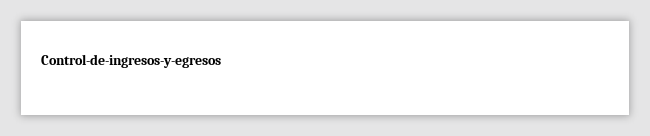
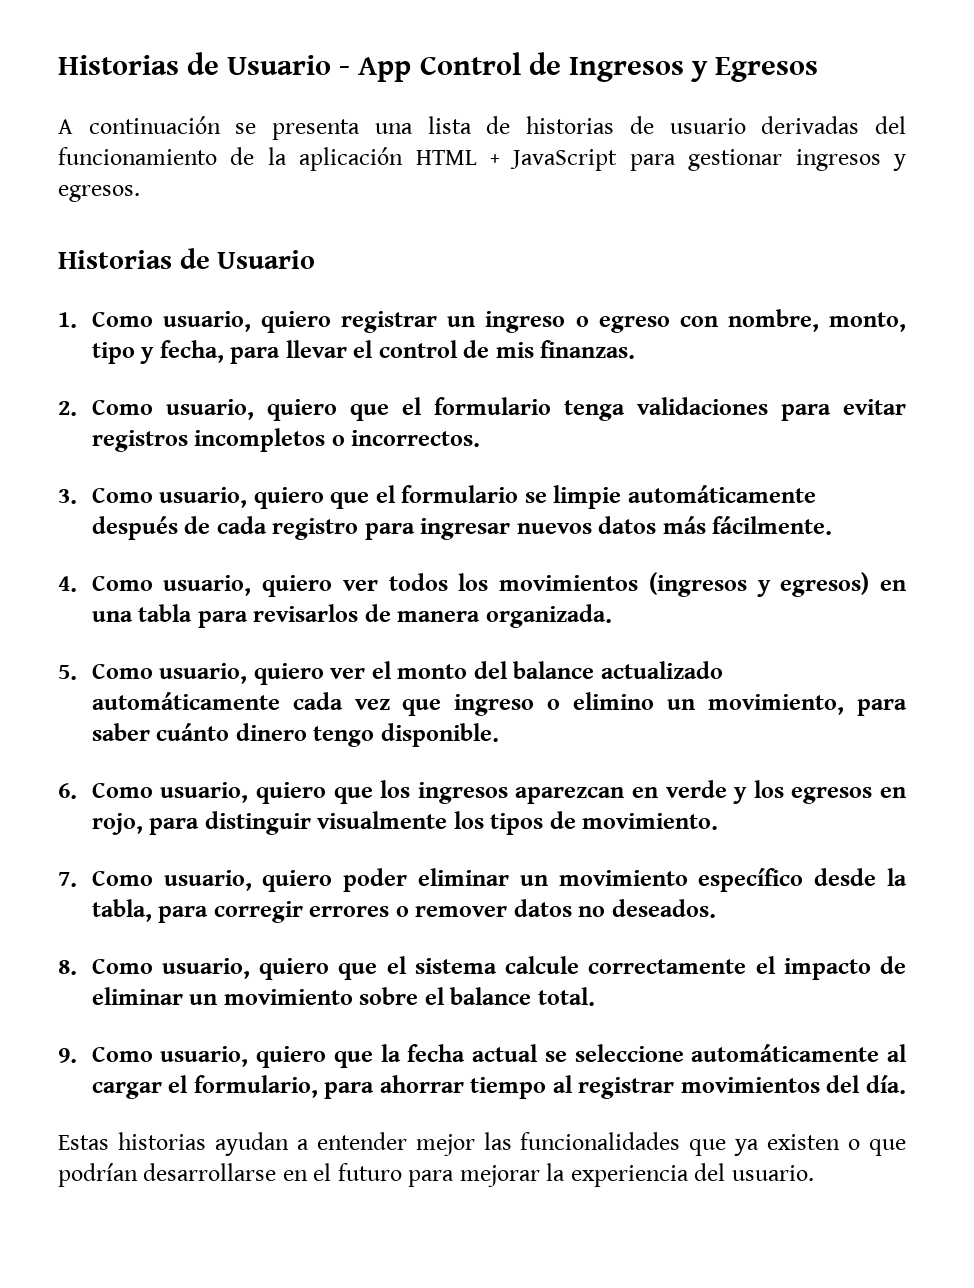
- Control-de-ingresos-y-egresos
+ Historias de Usuario - App Control de Ingresos y Egresos
+ A continuación se presenta una lista de historias de usuario derivadas del funcionamiento de la aplicación HTML + JavaScript para gestionar ingresos y egresos.
+ Historias de Usuario
+ 1. Como usuario, quiero registrar un ingreso o egreso con nombre, monto, tipo y fecha, para llevar el control de mis finanzas.
+ 2. Como usuario, quiero que el formulario tenga validaciones para evitar registros incompletos o incorrectos.
+ 3. Como usuario, quiero que el formulario se limpie automáticamente después de cada registro para ingresar nuevos datos más fácilmente.
+ 4. Como usuario, quiero ver todos los movimientos (ingresos y egresos) en una tabla para revisarlos de manera organizada.
+ 5. Como usuario, quiero ver el monto del balance actualizado automáticamente cada vez que ingreso o elimino un movimiento, para saber cuánto dinero tengo disponible.
+ 6. Como usuario, quiero que los ingresos aparezcan en verde y los egresos en rojo, para distinguir visualmente los tipos de movimiento.
+ 7. Como usuario, quiero poder eliminar un movimiento específico desde la tabla, para corregir errores o remover datos no deseados.
+ 8. Como usuario, quiero que el sistema calcule correctamente el impacto de eliminar un movimiento sobre el balance total.
+ 9. Como usuario, quiero que la fecha actual se seleccione automáticamente al cargar el formulario, para ahorrar tiempo al registrar movimientos del día.
+ Estas historias ayudan a entender mejor las funcionalidades que ya existen o que podrían desarrollarse en el futuro para mejorar la experiencia del usuario.

